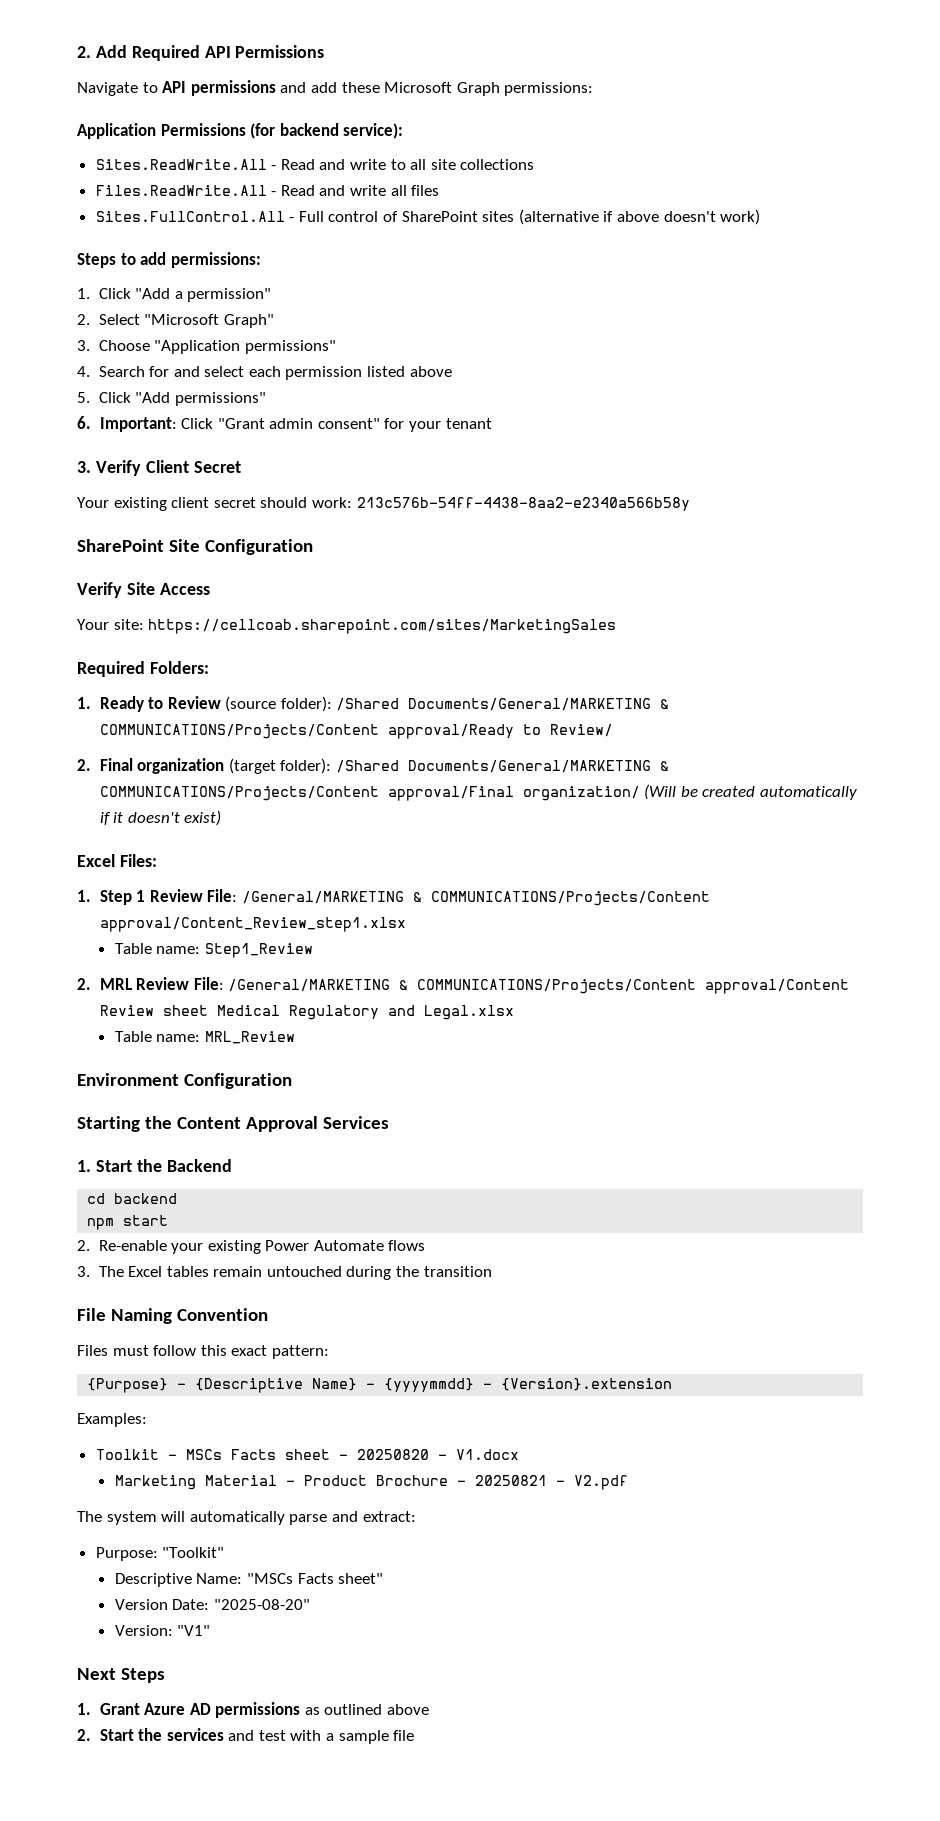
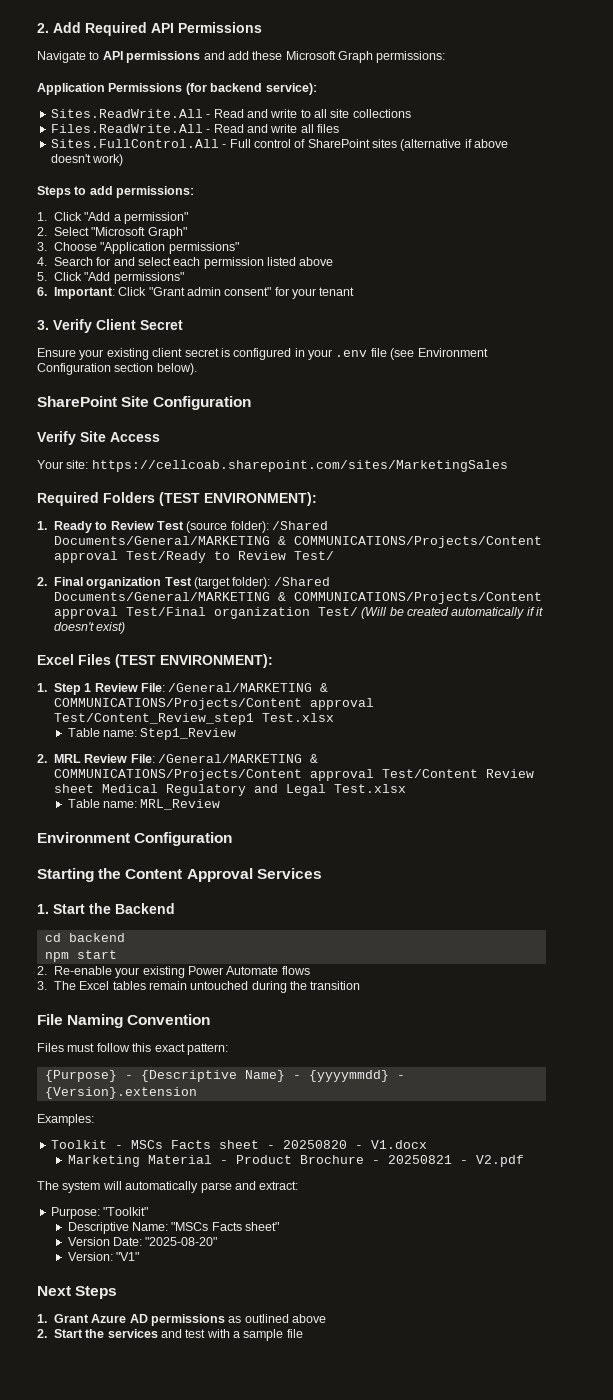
- Your existing client secret should work: 213c576b-54ff-4438-8aa2-e2340a566b58y
+ Ensure your existing client secret is configured in your .env file (see Environment Configuration section below).
- Required Folders:
+ Required Folders (TEST ENVIRONMENT):
- 1. Ready to Review (source folder): /Shared Documents/General/MARKETING & COMMUNICATIONS/Projects/Content approval/Ready to Review/
+ 1. Ready to Review Test (source folder): /Shared Documents/General/MARKETING & COMMUNICATIONS/Projects/Content approval Test/Ready to Review Test/
- 2. Final organization (target folder): /Shared Documents/General/MARKETING & COMMUNICATIONS/Projects/Content approval/Final organization/ (Will be created automatically if it doesn't exist)
+ 2. Final organization Test (target folder): /Shared Documents/General/MARKETING & COMMUNICATIONS/Projects/Content approval Test/Final organization Test/ (Will be created automatically if it doesn't exist)
- Excel Files:
+ Excel Files (TEST ENVIRONMENT):
- 1. Step 1 Review File: /General/MARKETING & COMMUNICATIONS/Projects/Content approval/Content_Review_step1.xlsx
+ 1. Step 1 Review File: /General/MARKETING & COMMUNICATIONS/Projects/Content approval Test/Content_Review_step1 Test.xlsx
- 2. MRL Review File: /General/MARKETING & COMMUNICATIONS/Projects/Content approval/Content Review sheet Medical Regulatory and Legal.xlsx
+ 2. MRL Review File: /General/MARKETING & COMMUNICATIONS/Projects/Content approval Test/Content Review sheet Medical Regulatory and Legal Test.xlsx

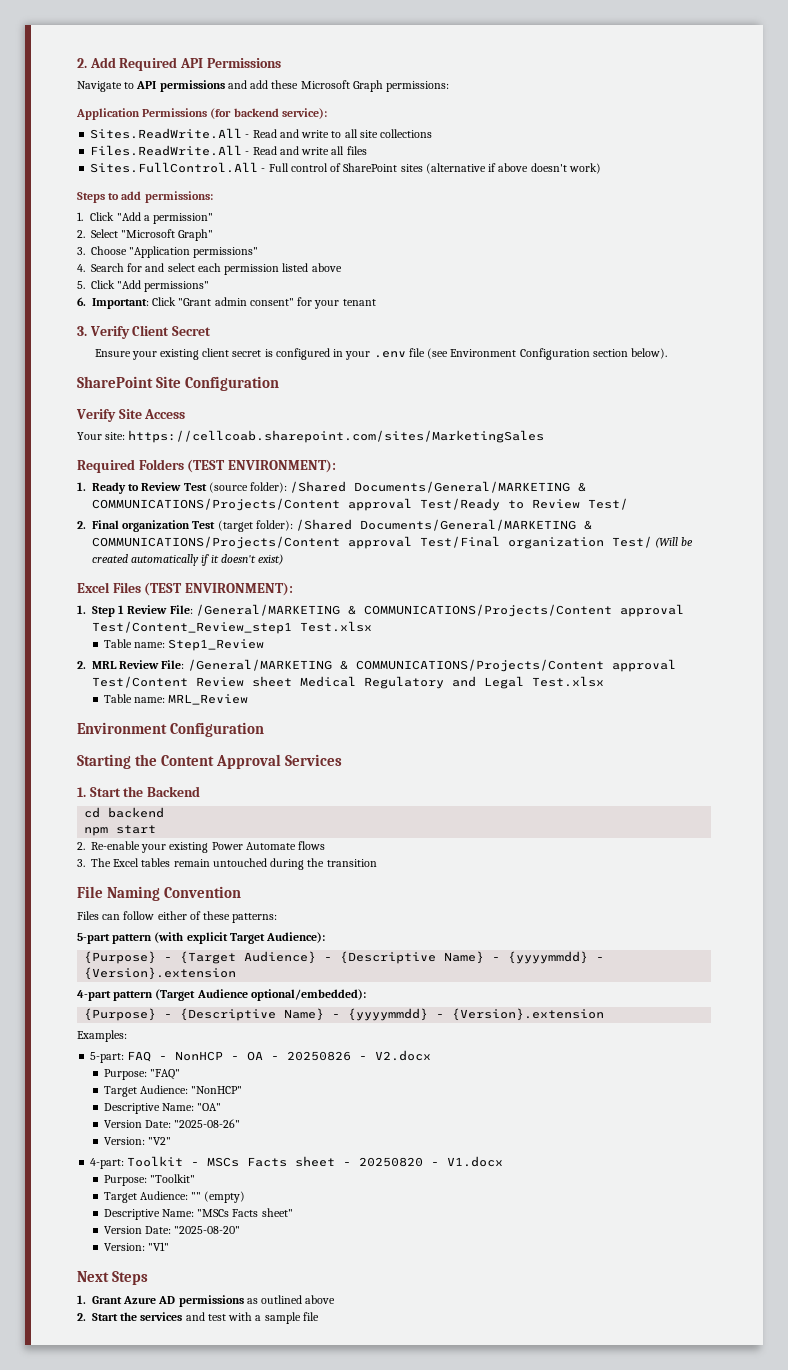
- Files must follow this exact pattern:
+ Files can follow either of these patterns:
+ 5-part pattern (with explicit Target Audience):
+ {Purpose} - {Target Audience} - {Descriptive Name} - {yyyymmdd} - {Version}.extension
+ 4-part pattern (Target Audience optional/embedded):
- Toolkit - MSCs Facts sheet - 20250820 - V1.docx
+ 5-part: FAQ - NonHCP - OA - 20250826 - V2.docx
+ Purpose: "FAQ"
+ Target Audience: "NonHCP"
+ Descriptive Name: "OA"
+ Version Date: "2025-08-26"
+ Version: "V2"
+ 4-part: Toolkit - MSCs Facts sheet - 20250820 - V1.docx
- Marketing Material - Product Brochure - 20250821 - V2.pdf
- The system will automatically parse and extract:
  Purpose: "Toolkit"
+ Target Audience: "" (empty)

